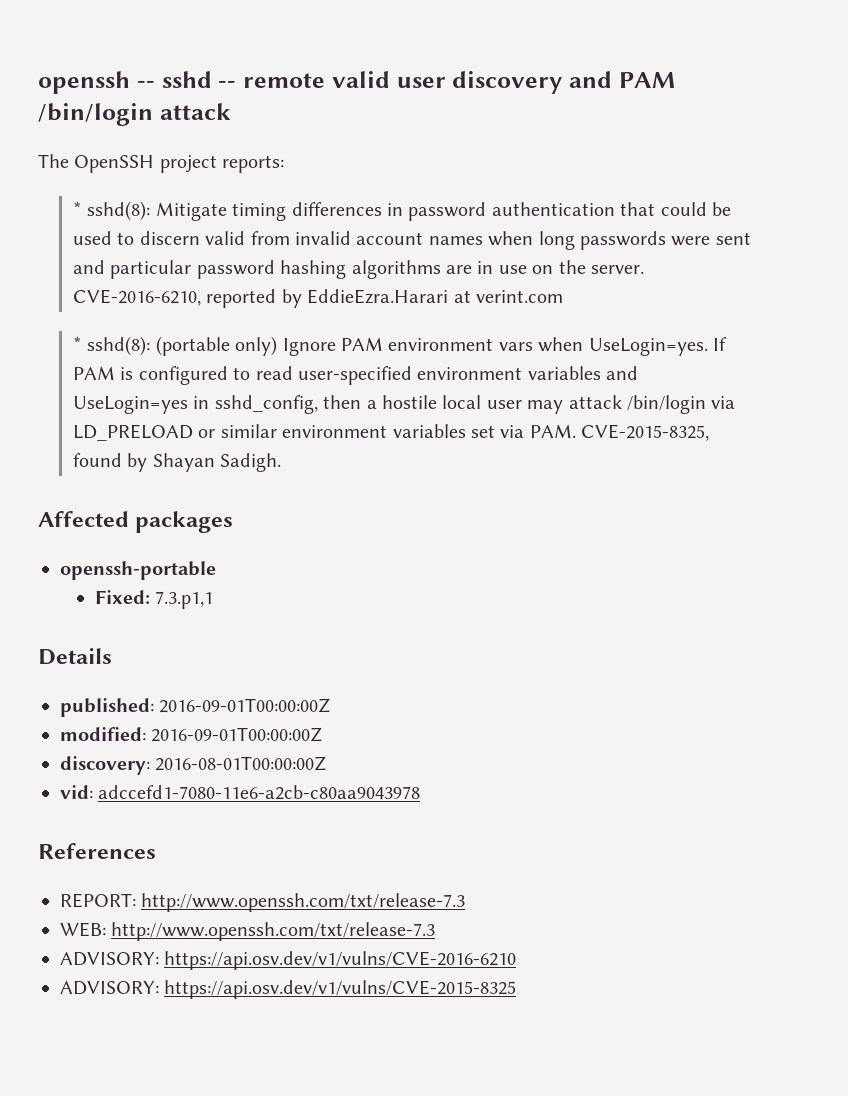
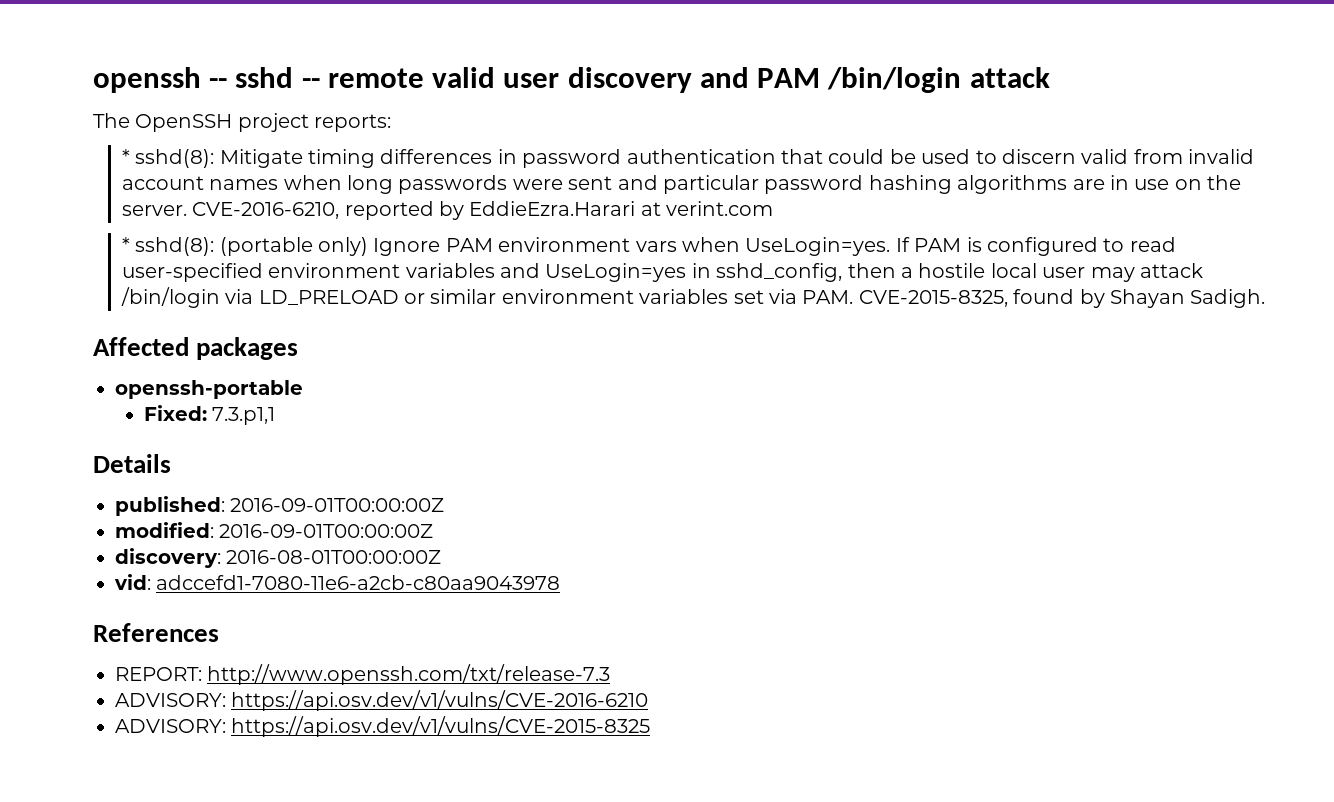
- WEB: http://www.openssh.com/txt/release-7.3

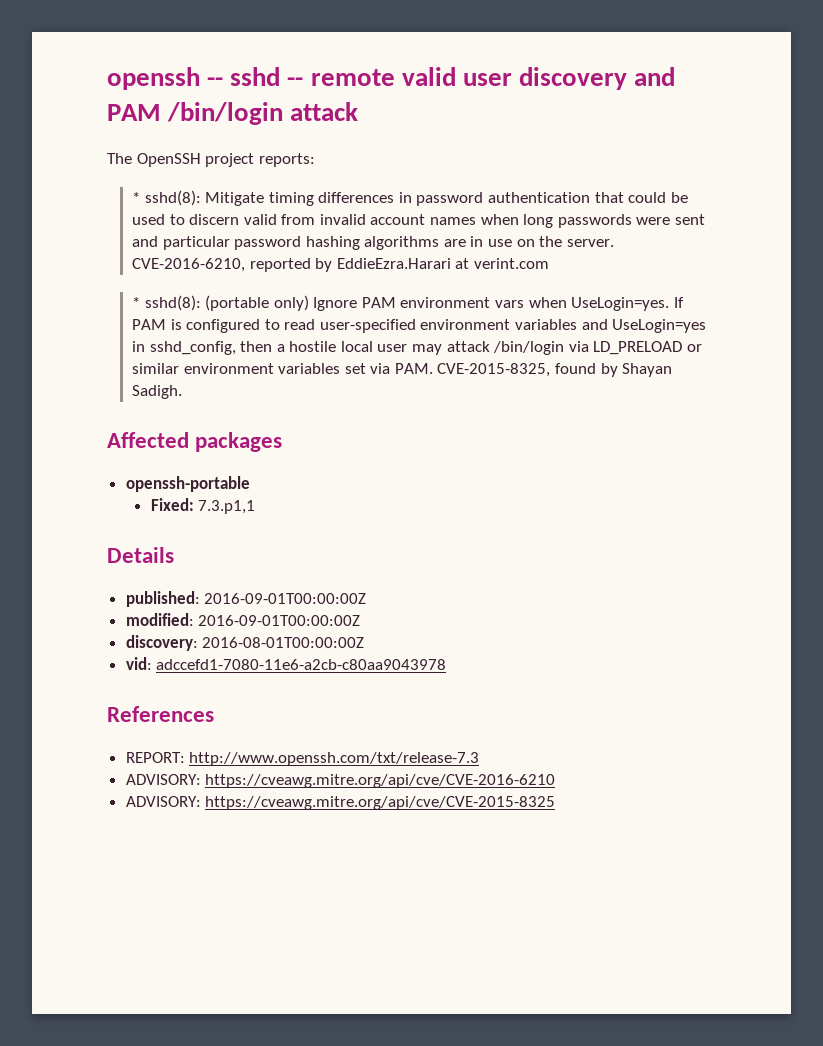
- ADVISORY: https://api.osv.dev/v1/vulns/CVE-2016-6210
- ADVISORY: https://api.osv.dev/v1/vulns/CVE-2015-8325
+ ADVISORY: https://cveawg.mitre.org/api/cve/CVE-2016-6210
+ ADVISORY: https://cveawg.mitre.org/api/cve/CVE-2015-8325

